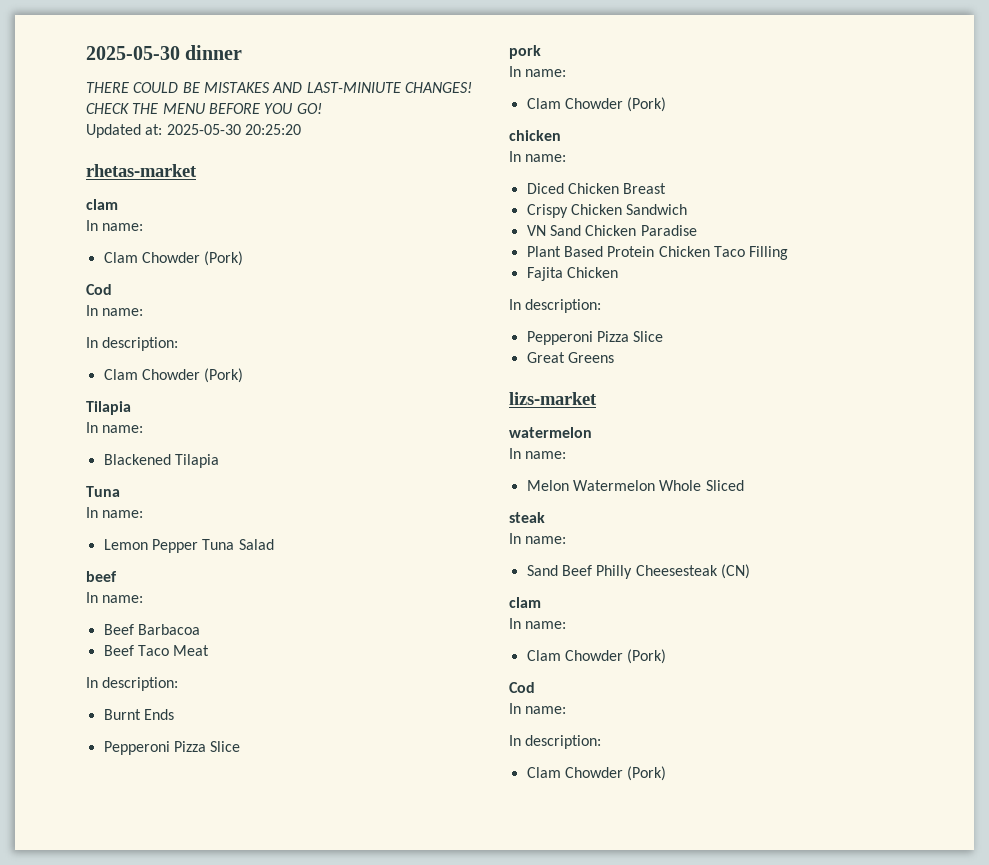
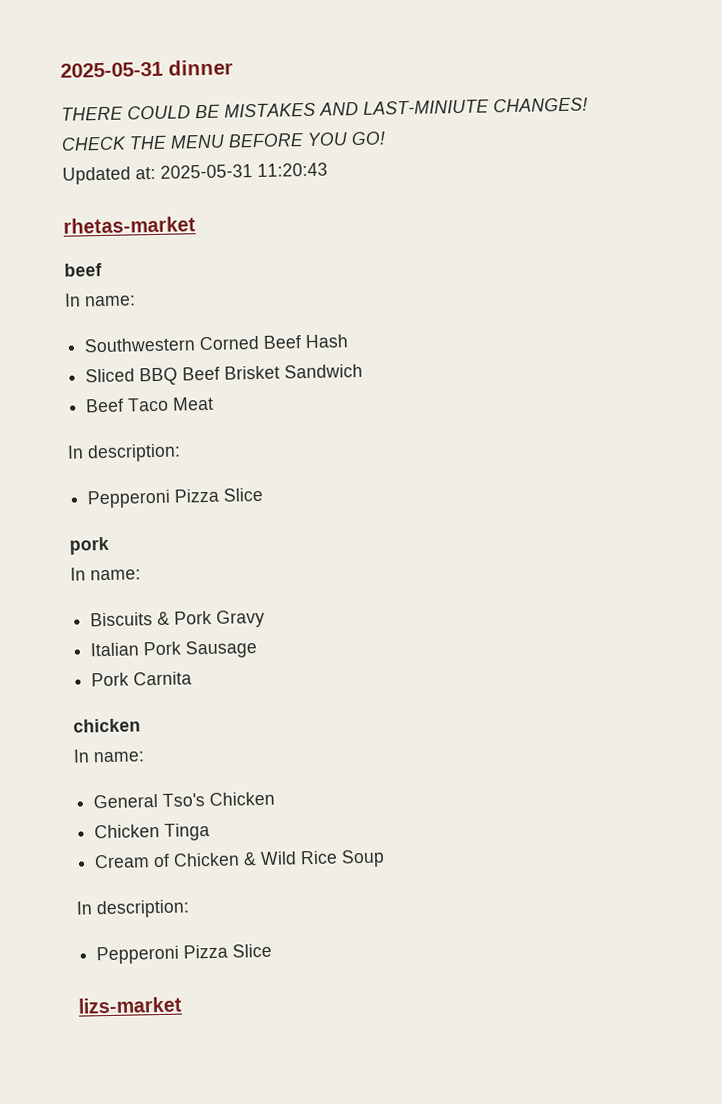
- 2025-05-30 dinner
+ 2025-05-31 dinner
- Updated at: 2025-05-30 20:25:20
+ Updated at: 2025-05-31 11:20:43
  rhetas-market
- clam
- In name:
- Clam Chowder (Pork)
- Cod
- In name:
- In description:
- Clam Chowder (Pork)
- Tilapia
- In name:
- Blackened Tilapia
- Tuna
- In name:
- Lemon Pepper Tuna Salad
  beef
  In name:
- Beef Barbacoa
+ Southwestern Corned Beef Hash
+ Sliced BBQ Beef Brisket Sandwich
- Burnt Ends
  pork
  In name:
- Clam Chowder (Pork)
+ Biscuits & Pork Gravy
+ Italian Pork Sausage
+ Pork Carnita
- Diced Chicken Breast
- Crispy Chicken Sandwich
- VN Sand Chicken Paradise
- Plant Based Protein Chicken Taco Filling
- Fajita Chicken
+ General Tso's Chicken
+ Chicken Tinga
+ Cream of Chicken & Wild Rice Soup
  In description:
  Pepperoni Pizza Slice
- Great Greens
- watermelon
- In name:
- Melon Watermelon Whole Sliced
- steak
- In name:
- Sand Beef Philly Cheesesteak (CN)
- clam
- In name:
- Clam Chowder (Pork)
- Cod
- In name:
- In description:
- Clam Chowder (Pork)

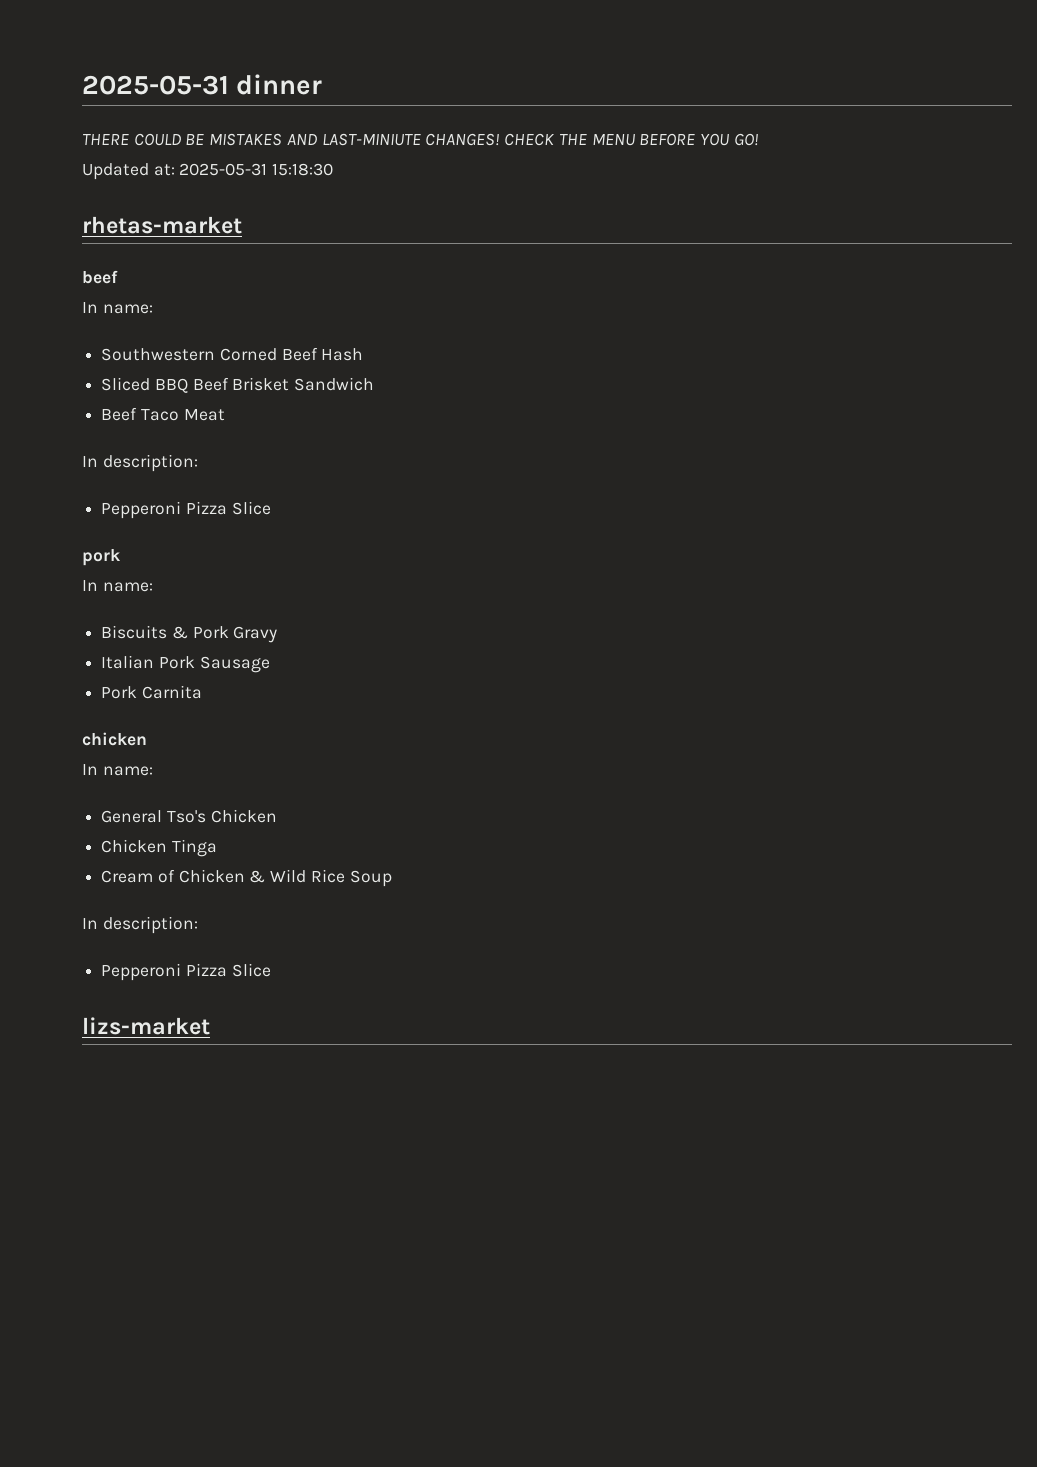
- Updated at: 2025-05-31 11:20:43
+ Updated at: 2025-05-31 15:18:30

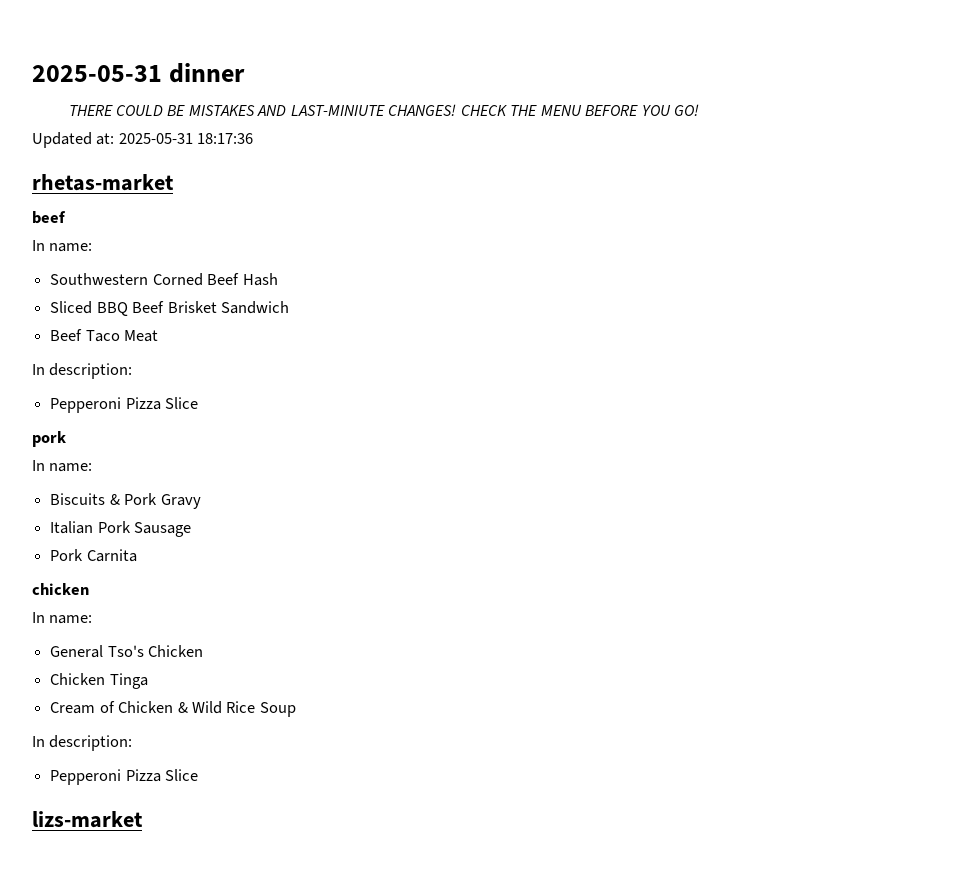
- Updated at: 2025-05-31 15:18:30
+ Updated at: 2025-05-31 18:17:36

